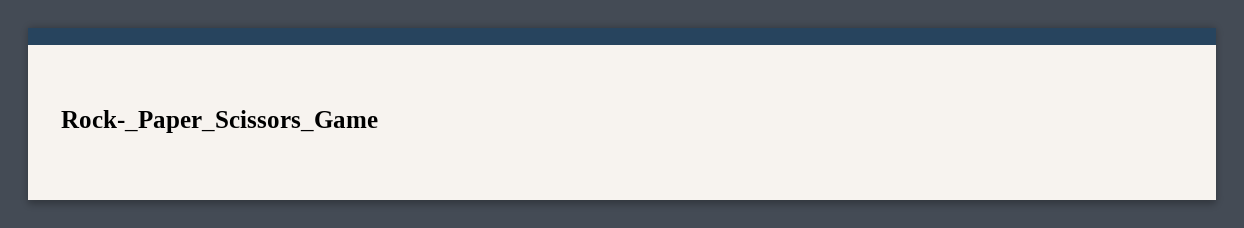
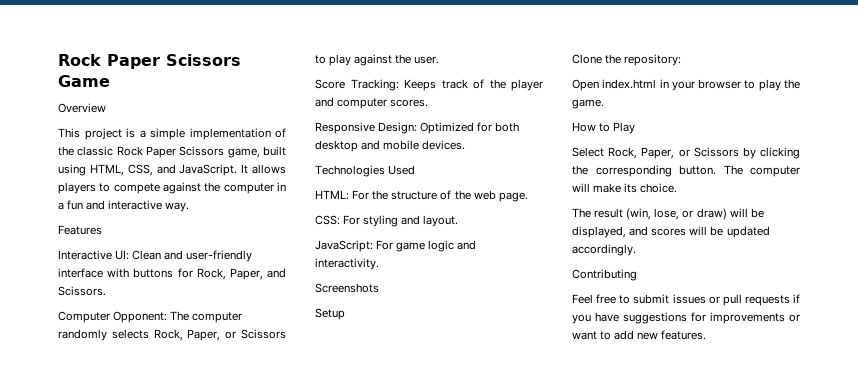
- Rock-_Paper_Scissors_Game
+ Rock Paper Scissors Game
+ Overview
+ This project is a simple implementation of the classic Rock Paper Scissors game, built using HTML, CSS, and JavaScript. It allows players to compete against the computer in a fun and interactive way.
+ Features
+ Interactive UI: Clean and user-friendly interface with buttons for Rock, Paper, and Scissors.
+ Computer Opponent: The computer randomly selects Rock, Paper, or Scissors to play against the user.
+ Score Tracking: Keeps track of the player and computer scores.
+ Responsive Design: Optimized for both desktop and mobile devices.
+ Technologies Used
+ HTML: For the structure of the web page.
+ CSS: For styling and layout.
+ JavaScript: For game logic and interactivity.
+ Screenshots
+ Setup
+ Clone the repository:
+ Open index.html in your browser to play the game.
+ How to Play
+ Select Rock, Paper, or Scissors by clicking the corresponding button. The computer will make its choice.
+ The result (win, lose, or draw) will be displayed, and scores will be updated accordingly.
+ Contributing
+ Feel free to submit issues or pull requests if you have suggestions for improvements or want to add new features.

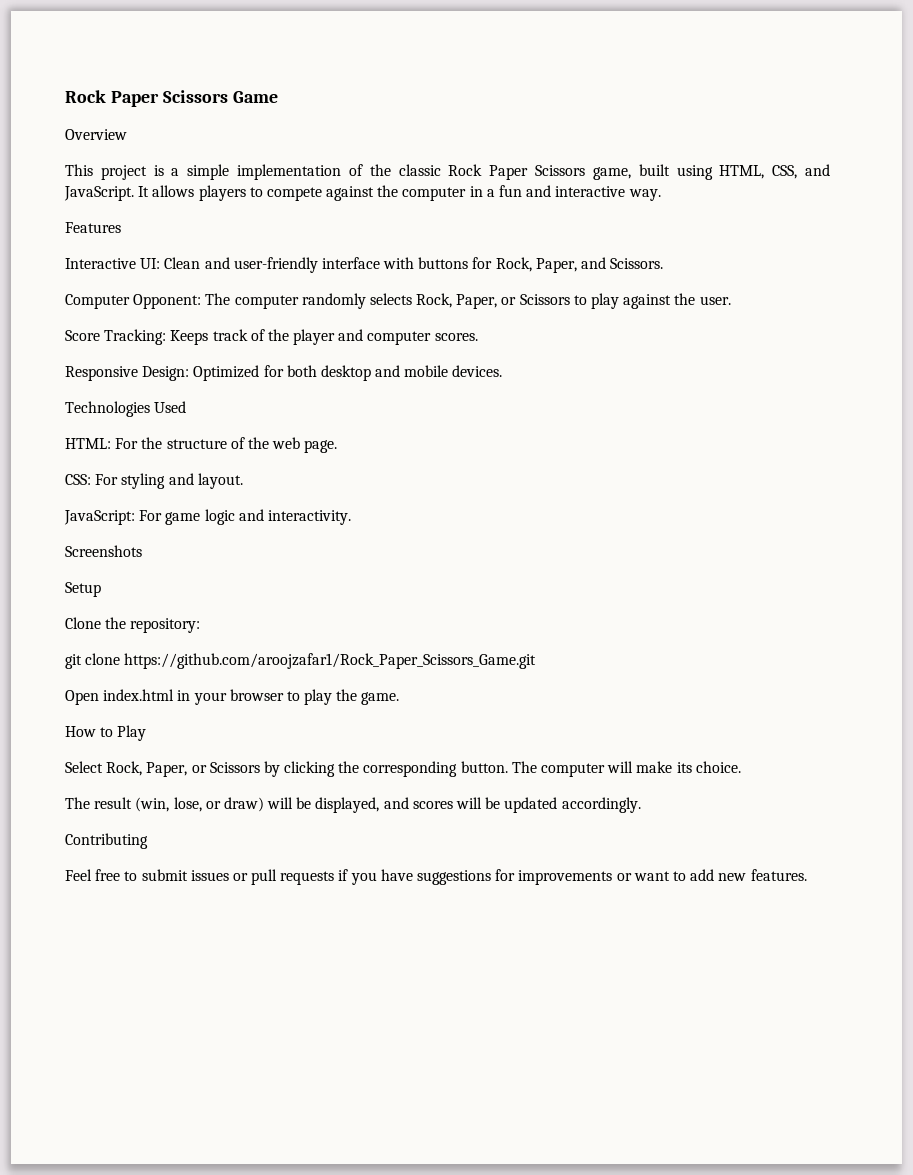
+ git clone https://github.com/aroojzafar1/Rock_Paper_Scissors_Game.git

